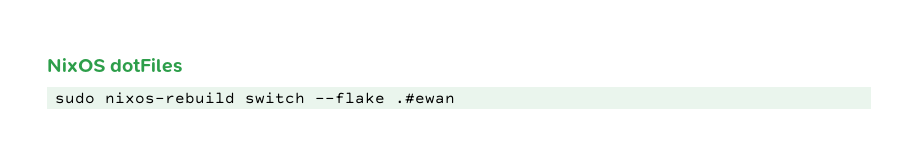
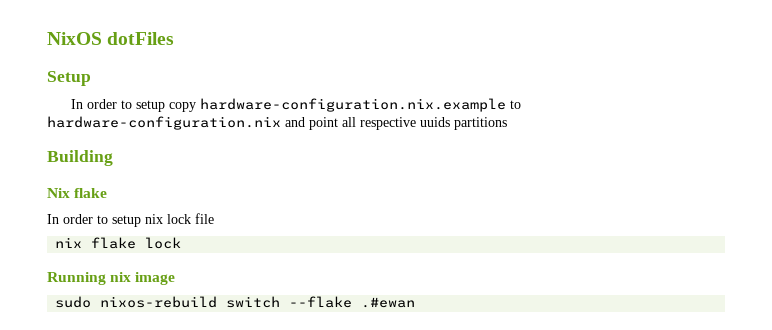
+ Setup
+ In order to setup copy hardware-configuration.nix.example to hardware-configuration.nix and point all respective uuids partitions
+ Building
+ Nix flake
+ In order to setup nix lock file
+ nix flake lock
+ Running nix image

